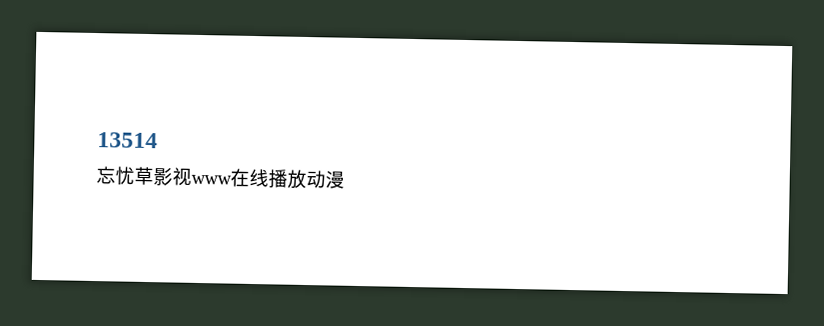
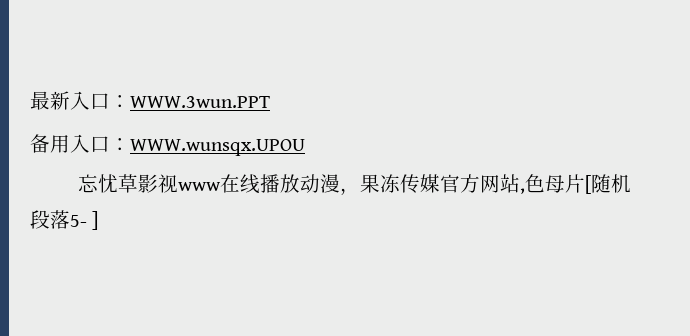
- 13514
+ 最新入口：WWW.3wun.PPT
+ 备用入口：WWW.wunsqx.UPOU
- 忘忧草影视www在线播放动漫
+ 忘忧草影视www在线播放动漫，果冻传媒官方网站,色母片[随机段落5- ]

